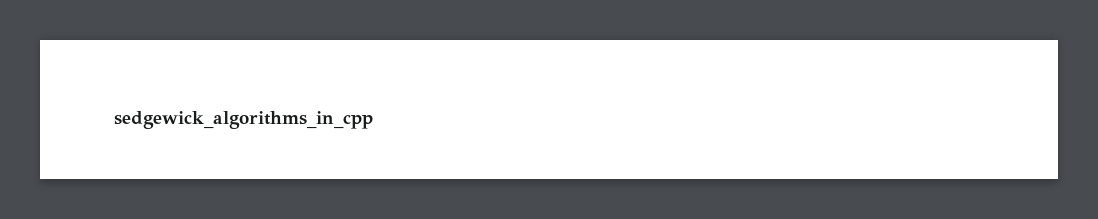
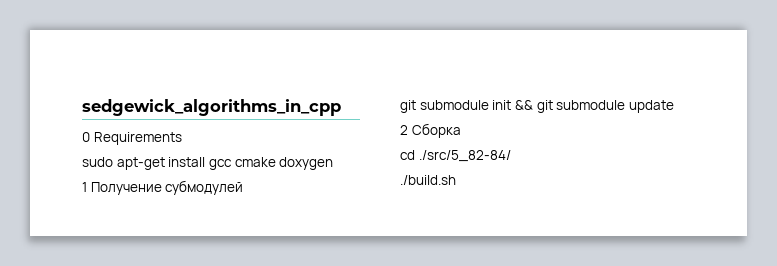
+ 0 Requirements
+ sudo apt-get install gcc cmake doxygen
+ 1 Получение субмодулей
+ git submodule init && git submodule update
+ 2 Сборка
+ cd ./src/5_82-84/
+ ./build.sh

